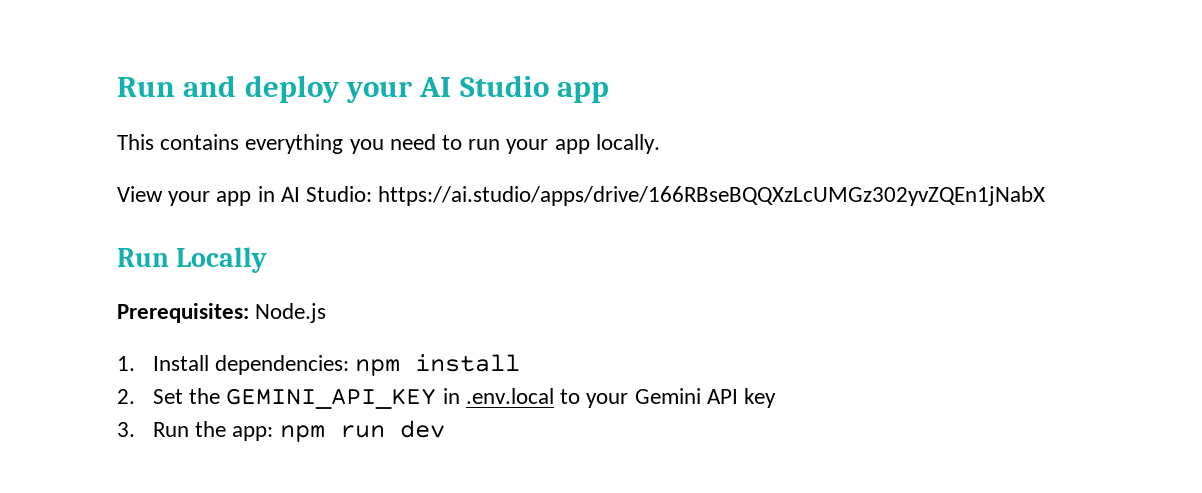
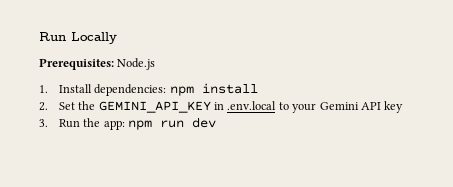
- Run and deploy your AI Studio app
- This contains everything you need to run your app locally.
- View your app in AI Studio: https://ai.studio/apps/drive/166RBseBQQXzLcUMGz302yvZQEn1jNabX

